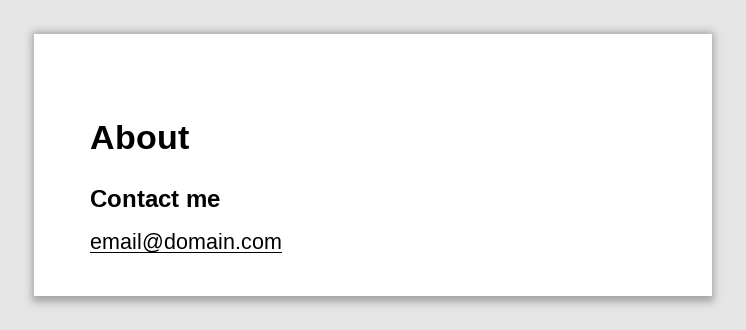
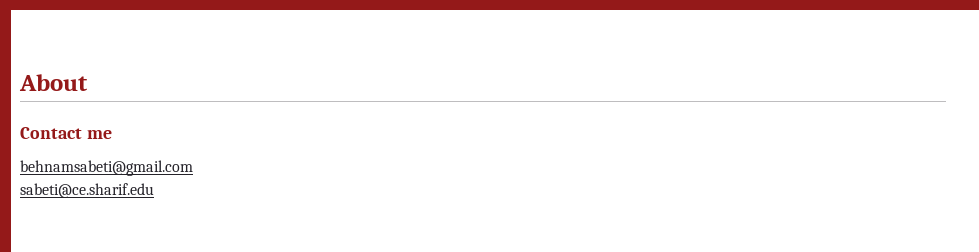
- email@domain.com
+ behnamsabeti@gmail.com
+ sabeti@ce.sharif.edu

